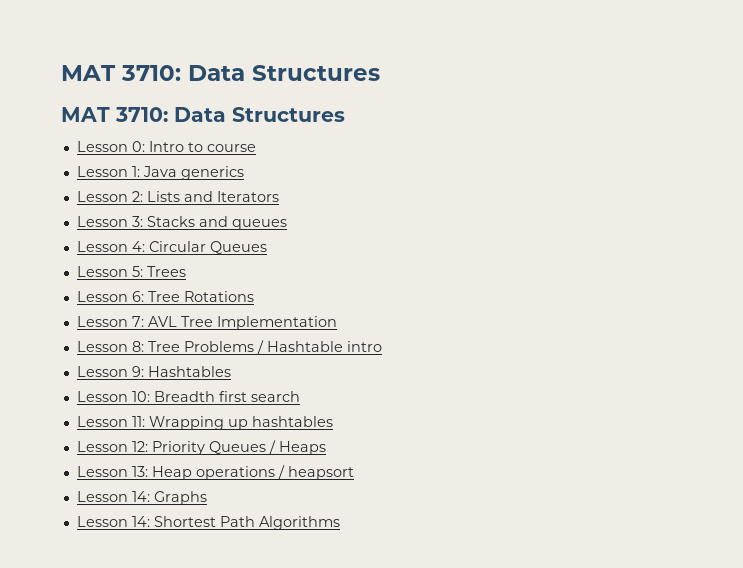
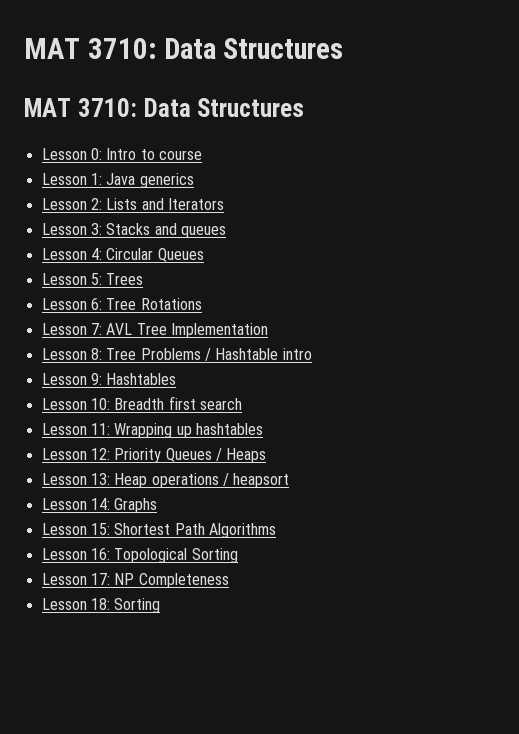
- Lesson 14: Shortest Path Algorithms
+ Lesson 15: Shortest Path Algorithms
+ Lesson 16: Topological Sorting
+ Lesson 17: NP Completeness
+ Lesson 18: Sorting

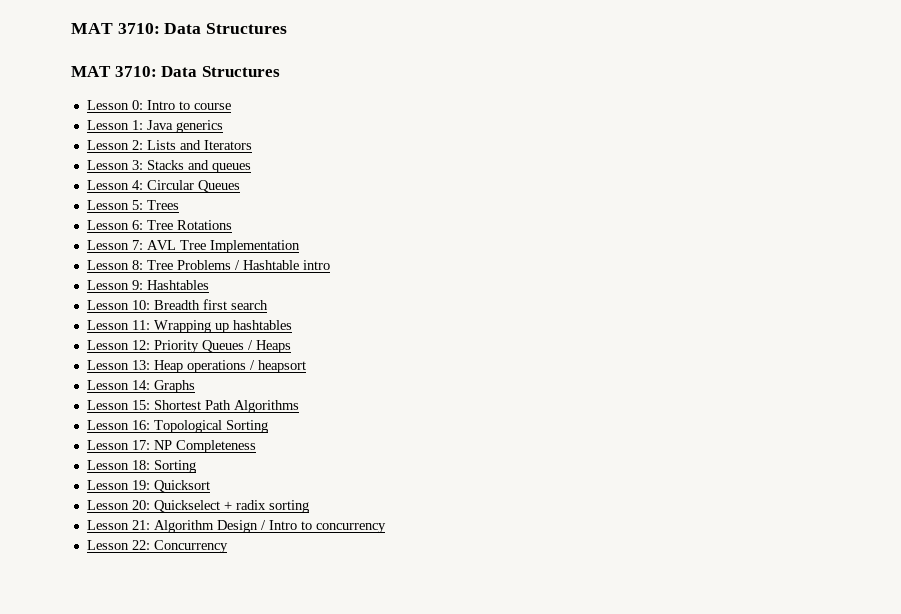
+ Lesson 19: Quicksort
+ Lesson 20: Quickselect + radix sorting
+ Lesson 21: Algorithm Design / Intro to concurrency
+ Lesson 22: Concurrency

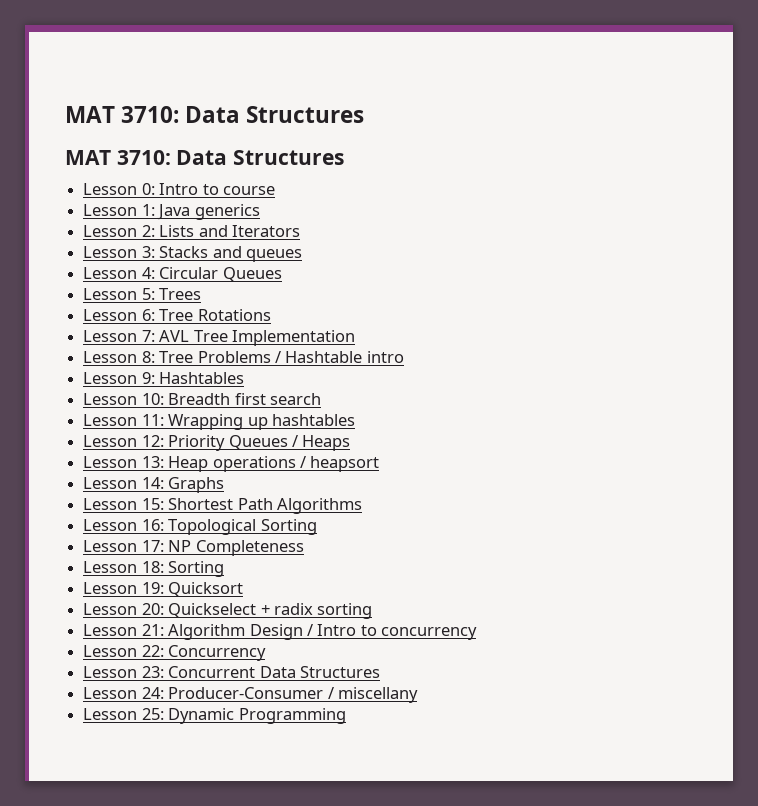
+ Lesson 23: Concurrent Data Structures
+ Lesson 24: Producer-Consumer / miscellany
+ Lesson 25: Dynamic Programming

